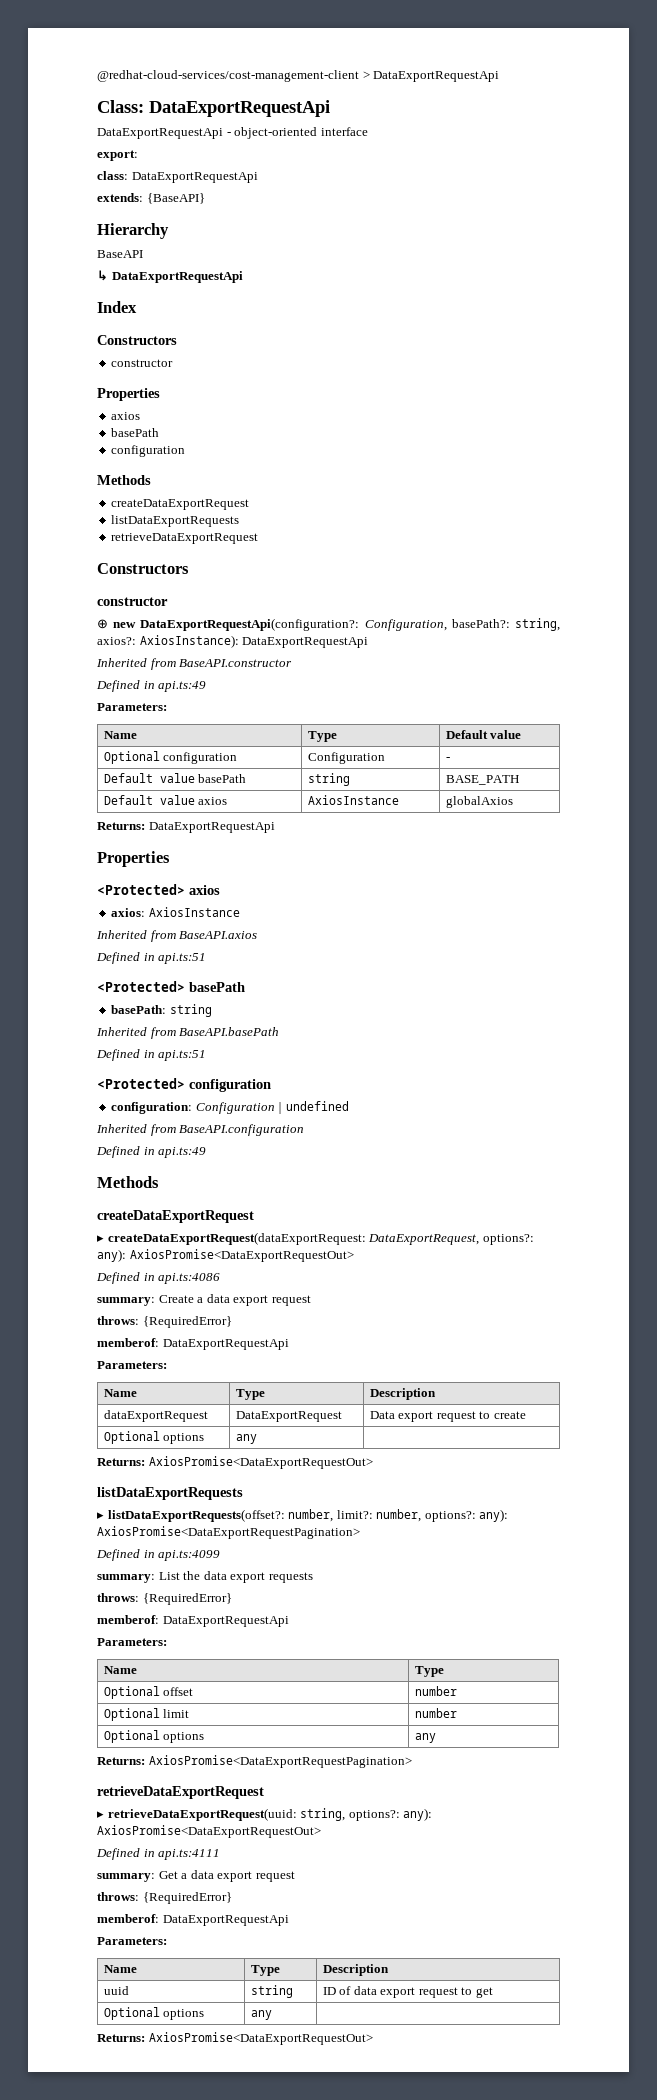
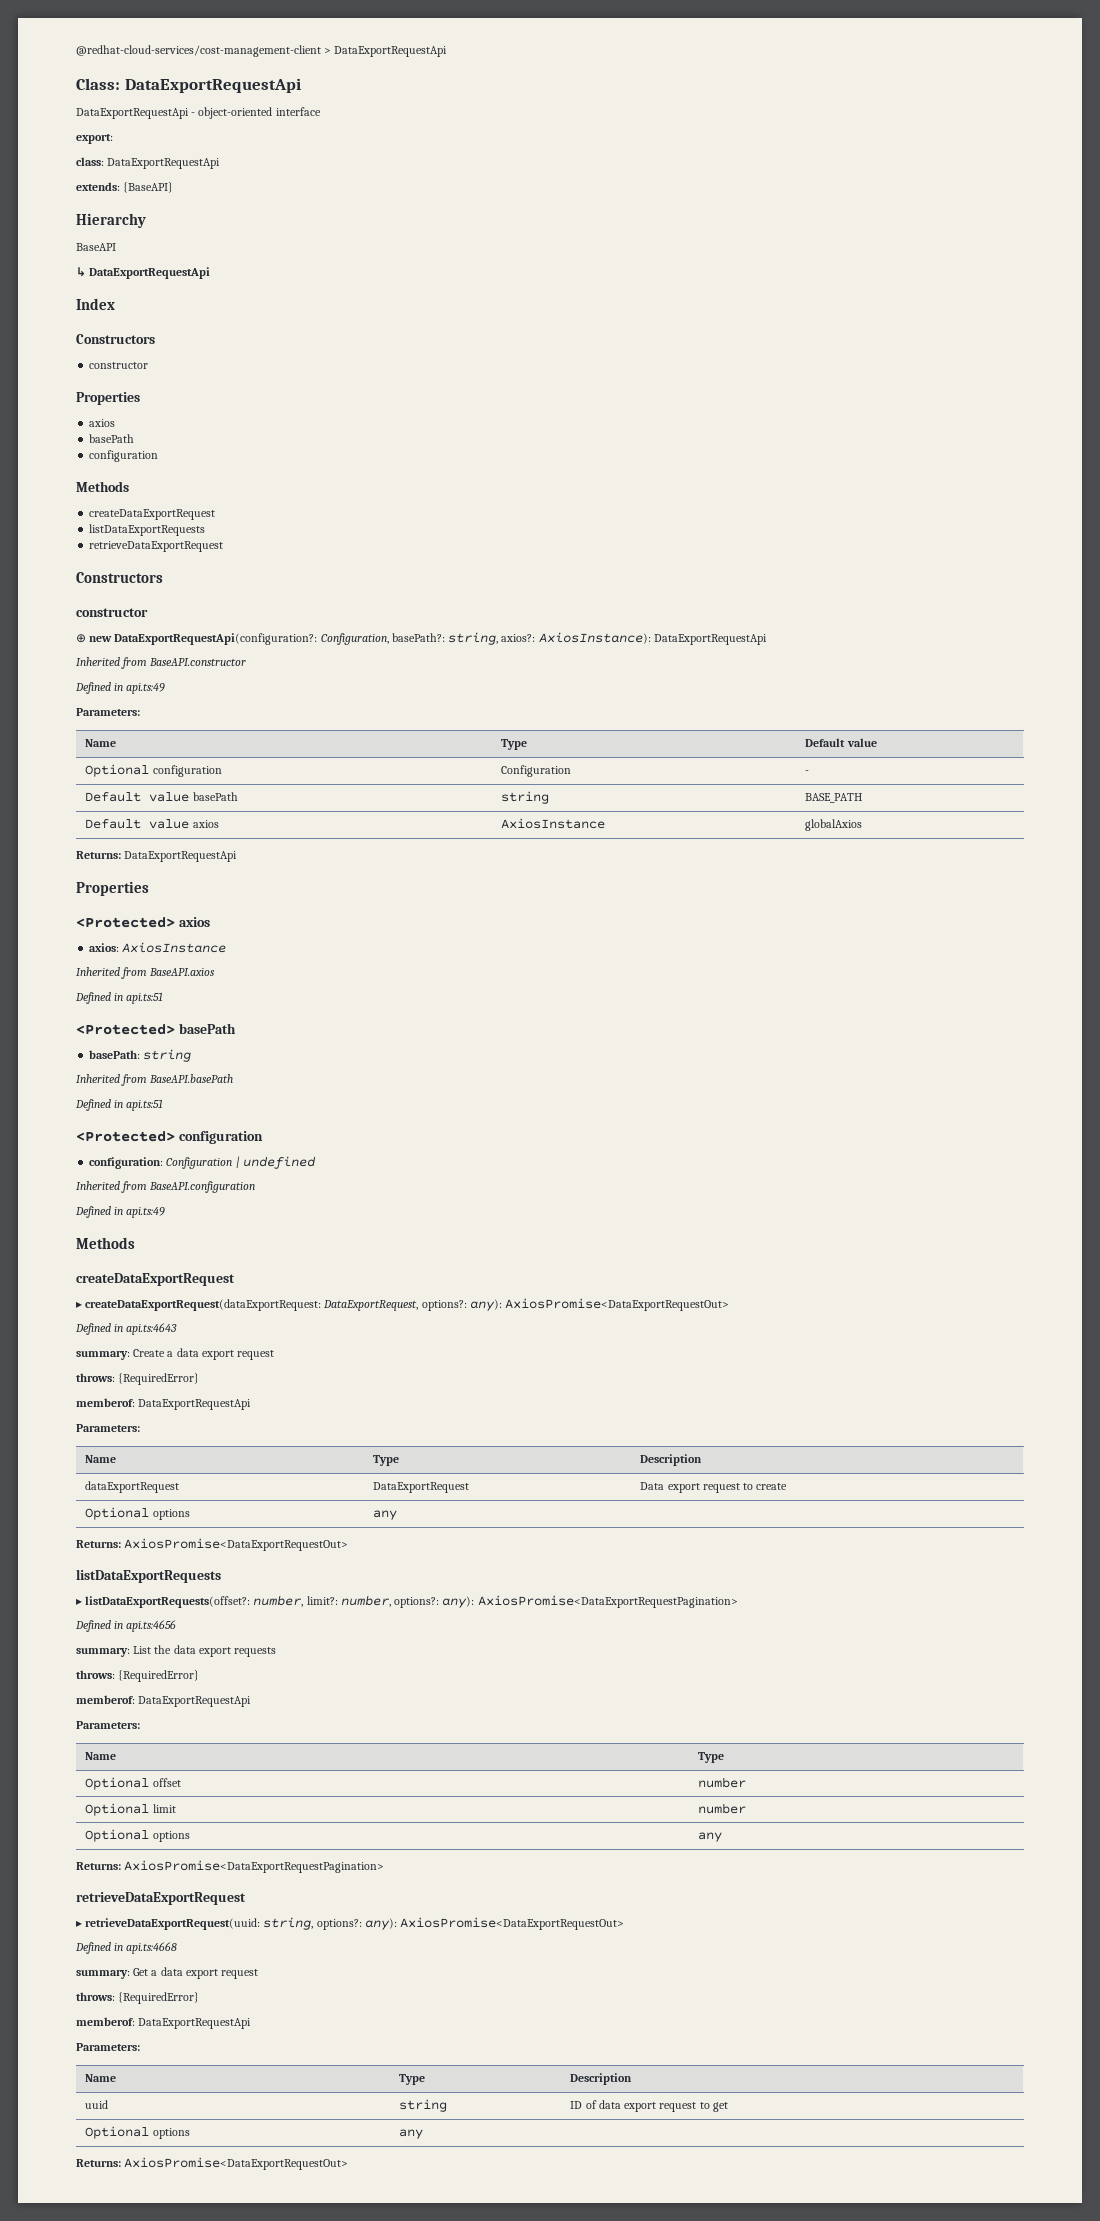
- Defined in api.ts:4086
+ Defined in api.ts:4643
- Defined in api.ts:4099
+ Defined in api.ts:4656
- Defined in api.ts:4111
+ Defined in api.ts:4668

